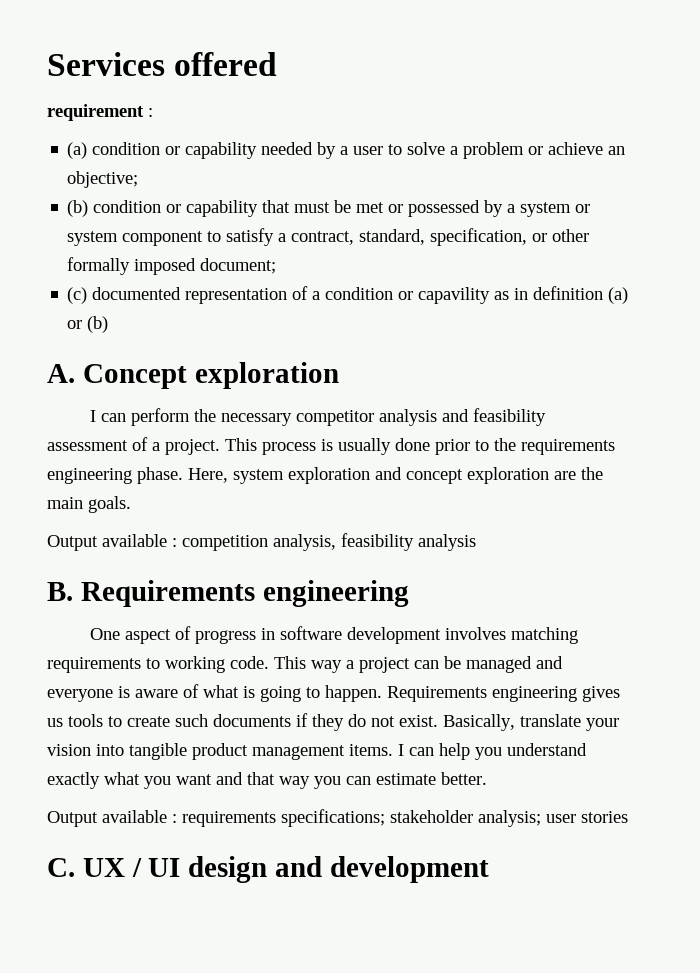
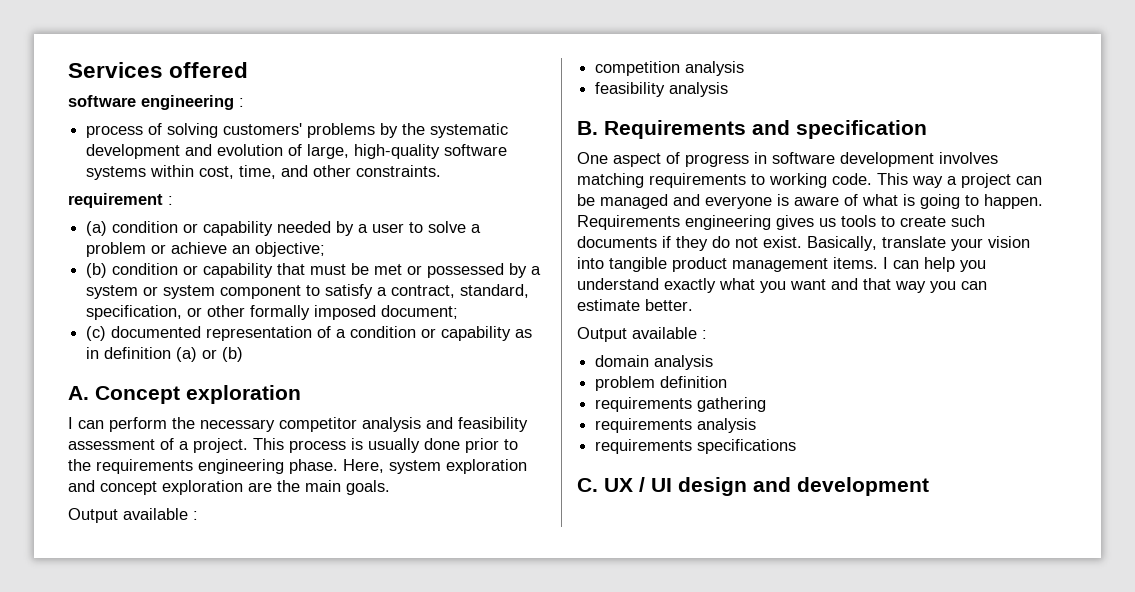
+ software engineering :
+ process of solving customers' problems by the systematic development and evolution of large, high-quality software systems within cost, time, and other constraints.
- (c) documented representation of a condition or capavility as in definition (a) or (b)
+ (c) documented representation of a condition or capability as in definition (a) or (b)
  Here, system exploration and concept exploration are the main goals.
- Output available : competition analysis, feasibility analysis
+ Output available :
+ competition analysis
+ feasibility analysis
- B. Requirements engineering
+ B. Requirements and specification
  I can help you understand exactly what you want and that way you can estimate better.
- Output available : requirements specifications; stakeholder analysis; user stories
+ Output available :
+ domain analysis
+ problem definition
+ requirements gathering
+ requirements analysis
+ requirements specifications

